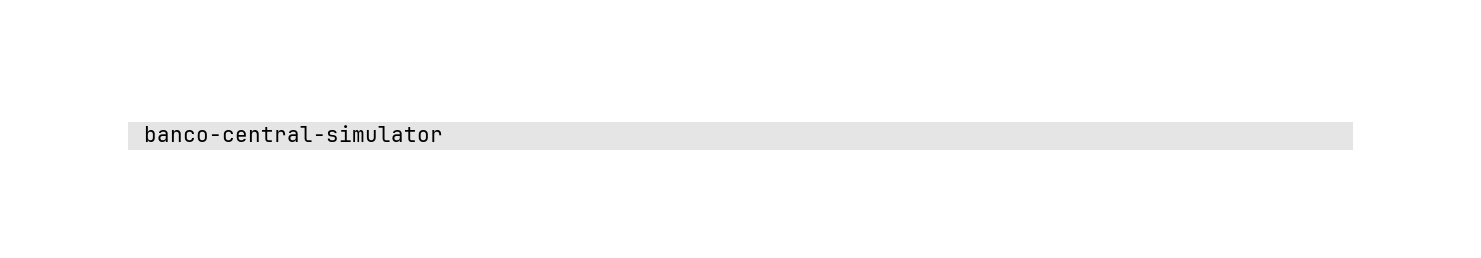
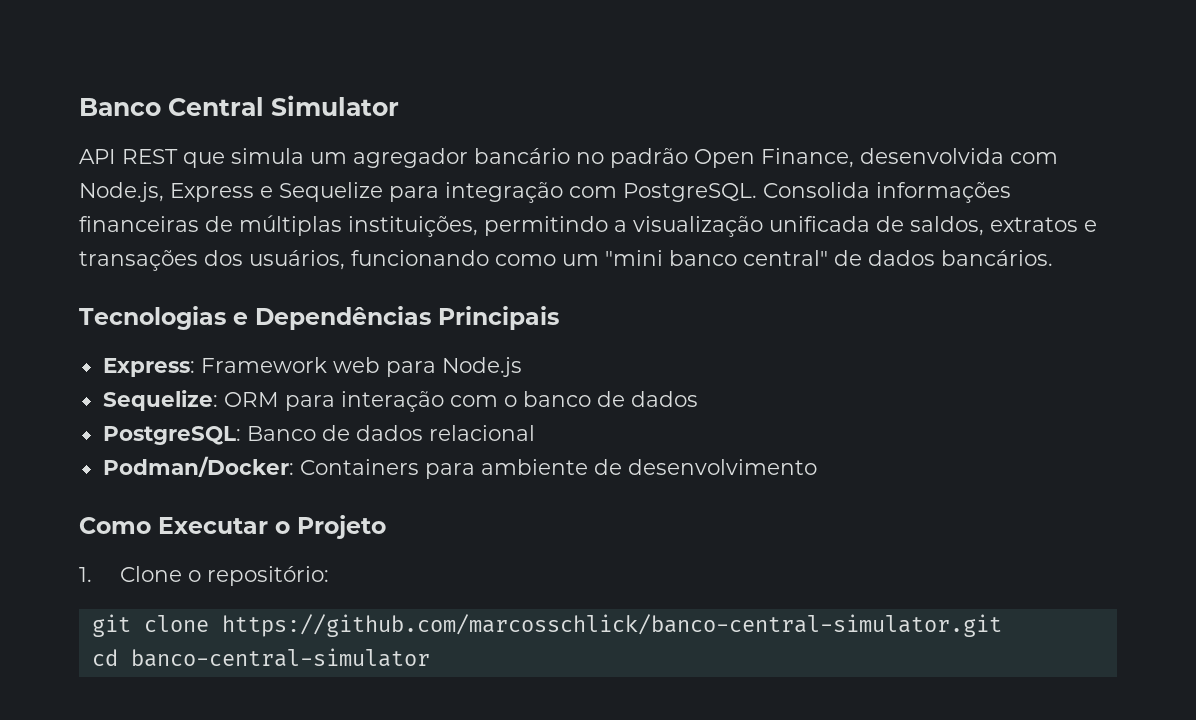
- banco-central-simulator
+ Banco Central Simulator
+ API REST que simula um agregador bancário no padrão Open Finance, desenvolvida com Node.js, Express e Sequelize para integração com PostgreSQL. Consolida informações financeiras de múltiplas instituições, permitindo a visualização unificada de saldos, extratos e transações dos usuários, funcionando como um "mini banco central" de dados bancários.
+ Tecnologias e Dependências Principais
+ Express: Framework web para Node.js
+ Sequelize: ORM para interação com o banco de dados
+ PostgreSQL: Banco de dados relacional
+ Podman/Docker: Containers para ambiente de desenvolvimento
+ Como Executar o Projeto
+ 1. Clone o repositório:
+ git clone https://github.com/marcosschlick/banco-central-simulator.git
+ cd banco-central-simulator

